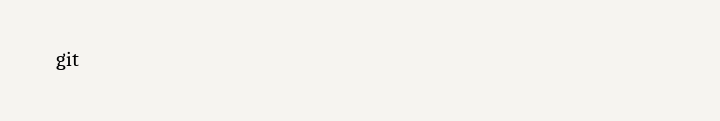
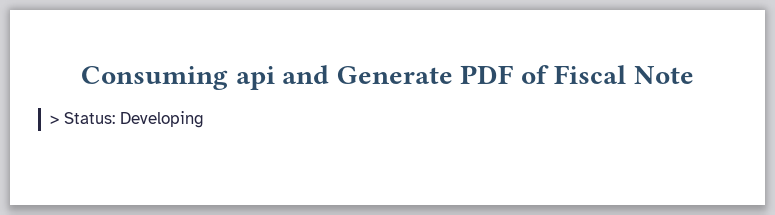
- git
+ Consuming api and Generate PDF of Fiscal Note
+ > Status: Developing

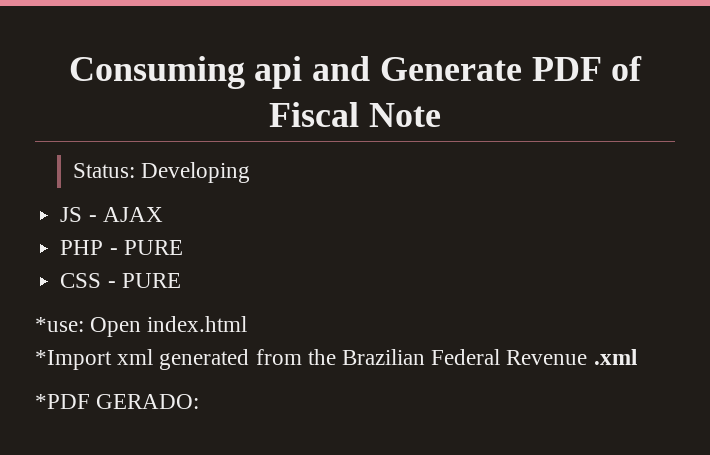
- > Status: Developing
+ Status: Developing
+ JS - AJAX
+ PHP - PURE
+ CSS - PURE
+ *use: Open index.html
+ *Import xml generated from the Brazilian Federal Revenue .xml
+ *PDF GERADO:

